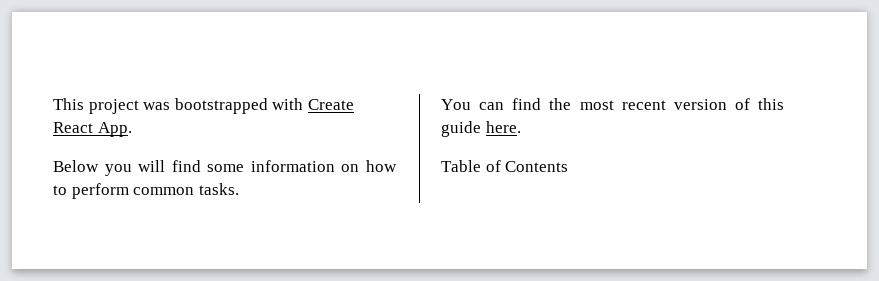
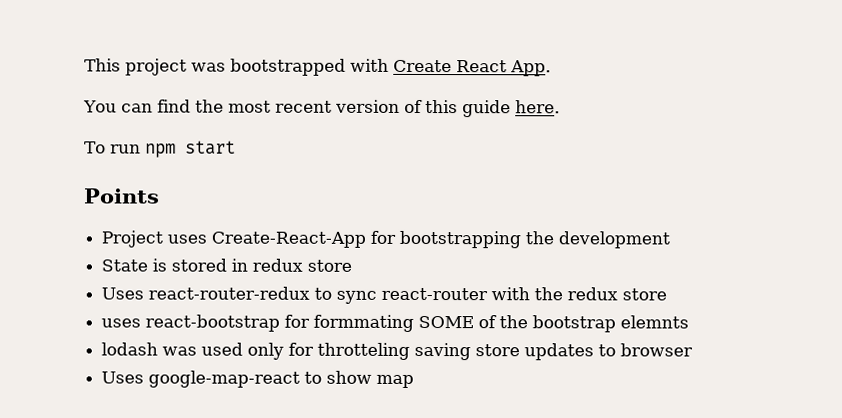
- Below you will find some information on how to perform common tasks.
- Table of Contents
+ To run npm start
+ Points
+ Project uses Create-React-App for bootstrapping the development
+ State is stored in redux store
+ Uses react-router-redux to sync react-router with the redux store
+ uses react-bootstrap for formmating SOME of the bootstrap elemnts
+ lodash was used only for throtteling saving store updates to browser
+ Uses google-map-react to show map

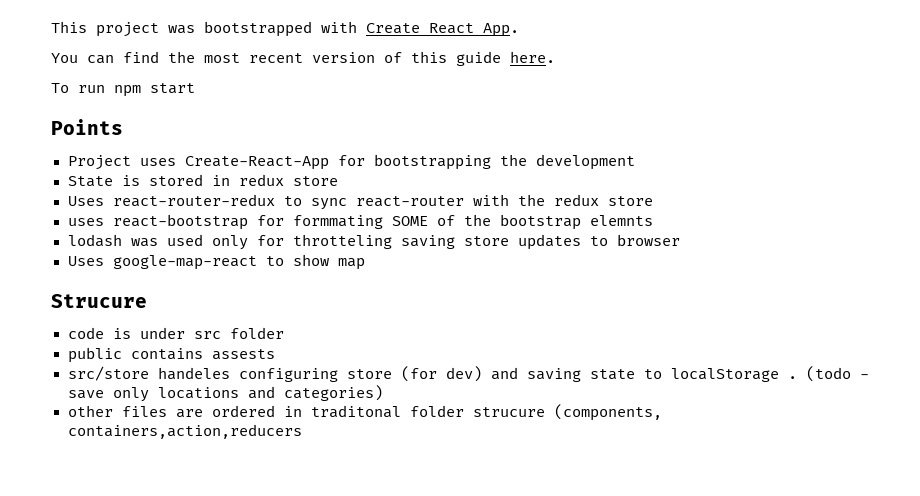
+ Strucure
+ code is under src folder
+ public contains assests
+ src/store handeles configuring store (for dev) and saving state to localStorage . (todo - save only locations and categories)
+ other files are ordered in traditonal folder strucure (components, containers,action,reducers

